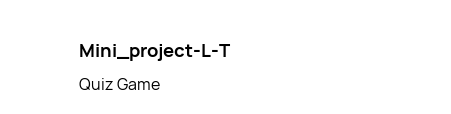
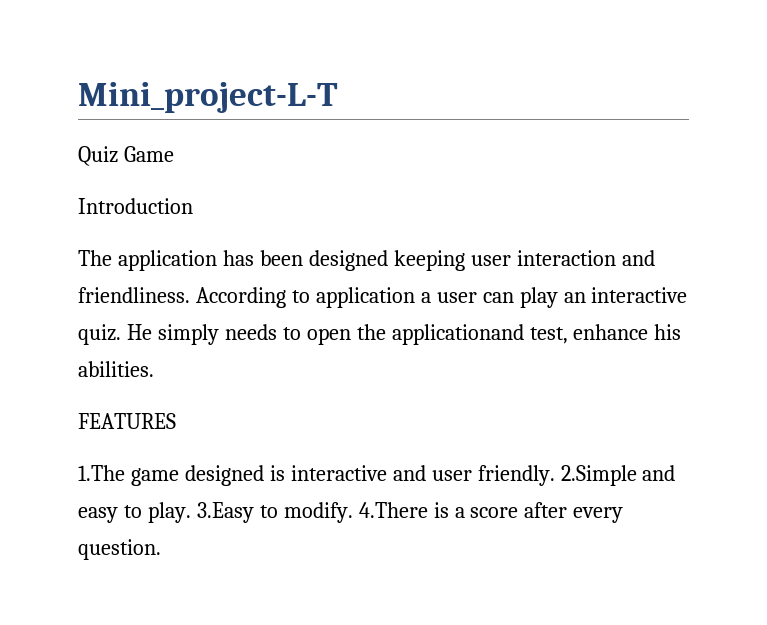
+ Introduction
+ The application has been designed keeping user interaction and friendliness. According to application a user can play an interactive quiz. He simply needs to open the applicationand test, enhance his abilities.
+ FEATURES
+ 1.The game designed is interactive and user friendly. 2.Simple and easy to play. 3.Easy to modify. 4.There is a score after every question.

